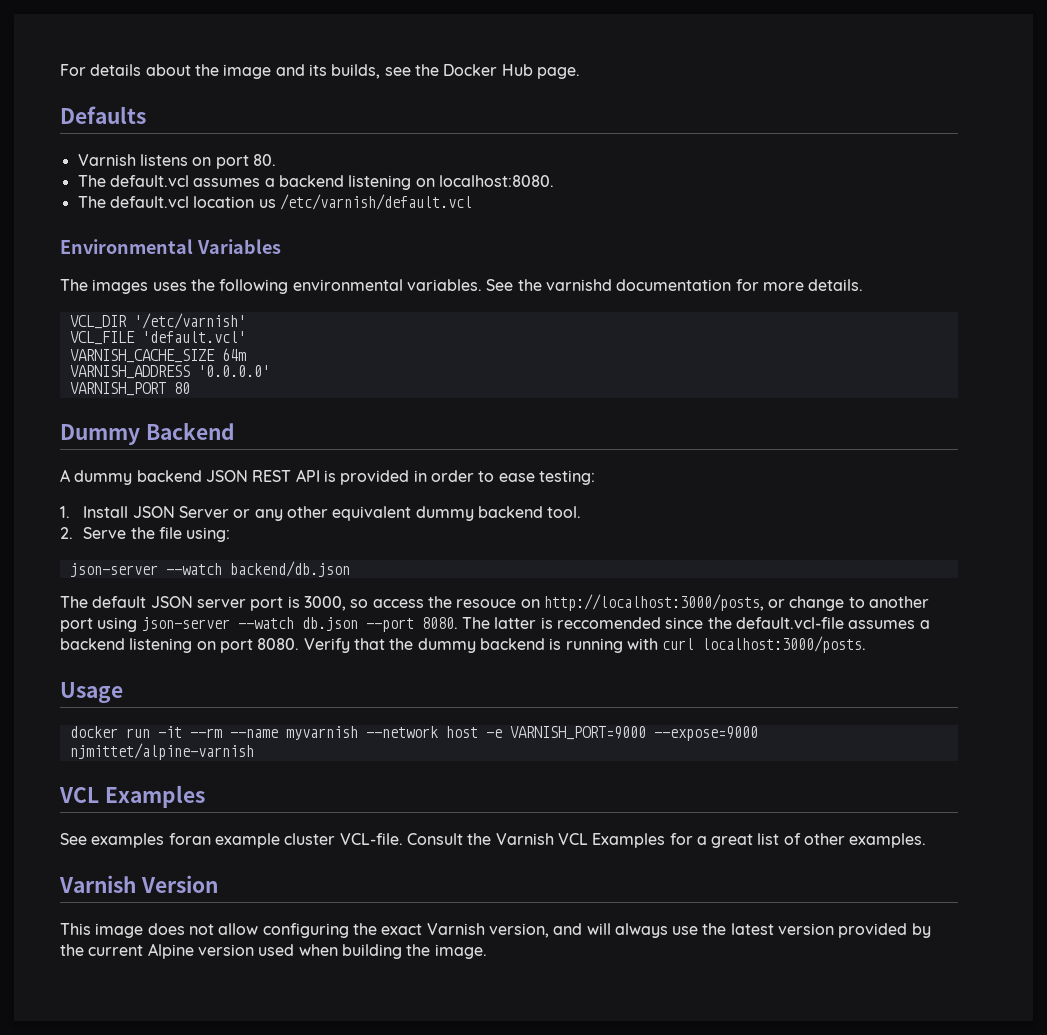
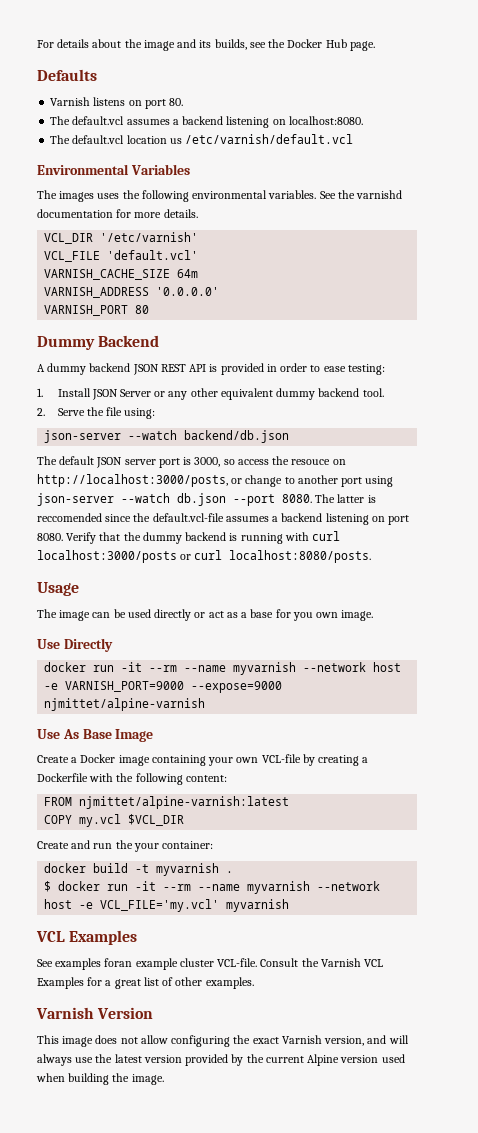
- Verify that the dummy backend is running with curl localhost:3000/posts.
+ Verify that the dummy backend is running with curl localhost:3000/posts or curl localhost:8080/posts.
  Usage
+ The image can be used directly or act as a base for you own image.
+ Use Directly
+ Use As Base Image
+ Create a Docker image containing your own VCL-file by creating a Dockerfile with the following content:
+ FROM njmittet/alpine-varnish:latest
+ COPY my.vcl $VCL_DIR
+ Create and run the your container:
+ docker build -t myvarnish .
+ $ docker run -it --rm --name myvarnish --network host -e VCL_FILE='my.vcl' myvarnish

